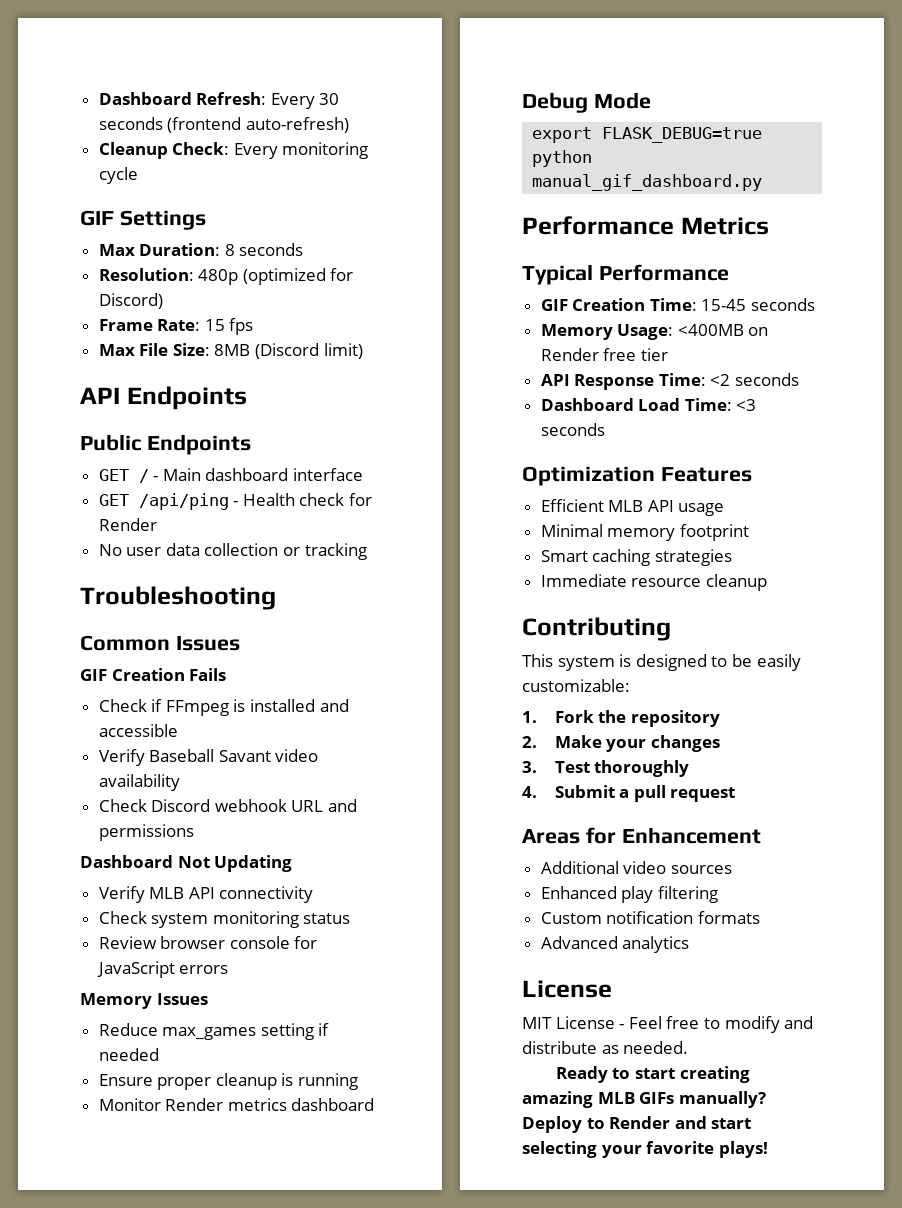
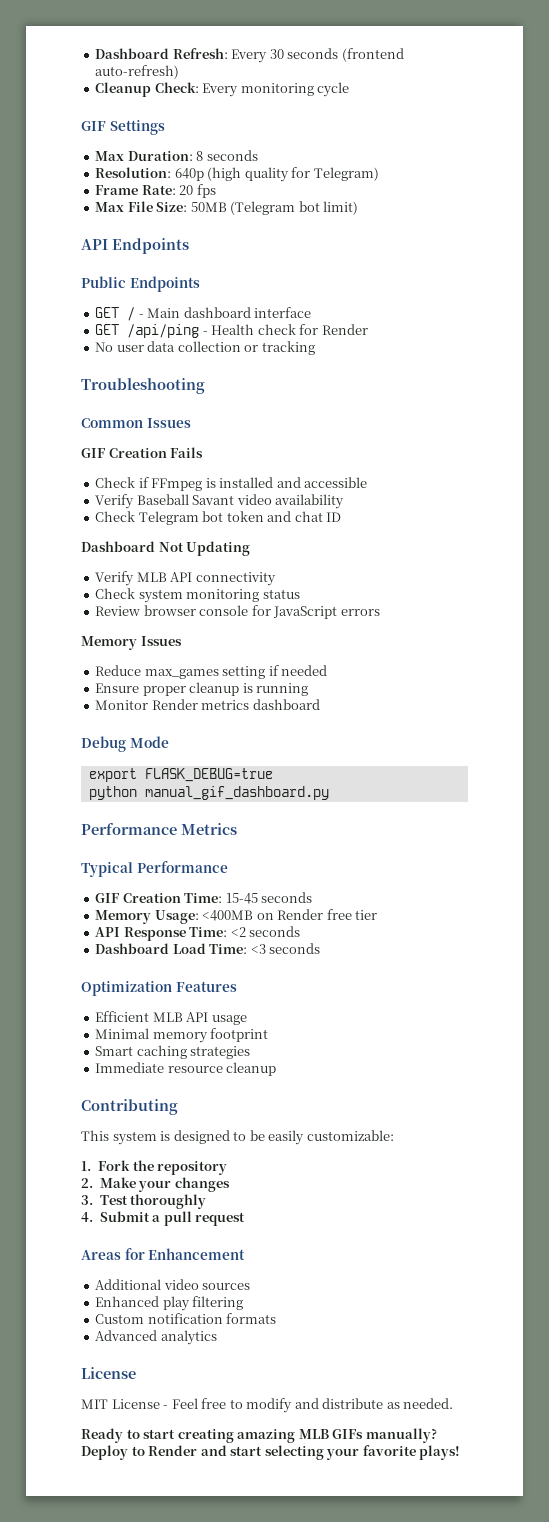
- Resolution: 480p (optimized for Discord)
+ Resolution: 640p (high quality for Telegram)
- Frame Rate: 15 fps
+ Frame Rate: 20 fps
- Max File Size: 8MB (Discord limit)
+ Max File Size: 50MB (Telegram bot limit)
- Check Discord webhook URL and permissions
+ Check Telegram bot token and chat ID

